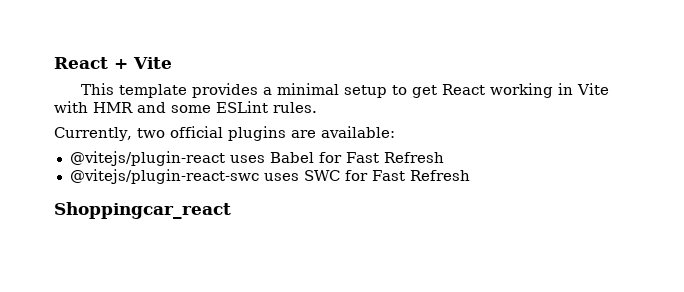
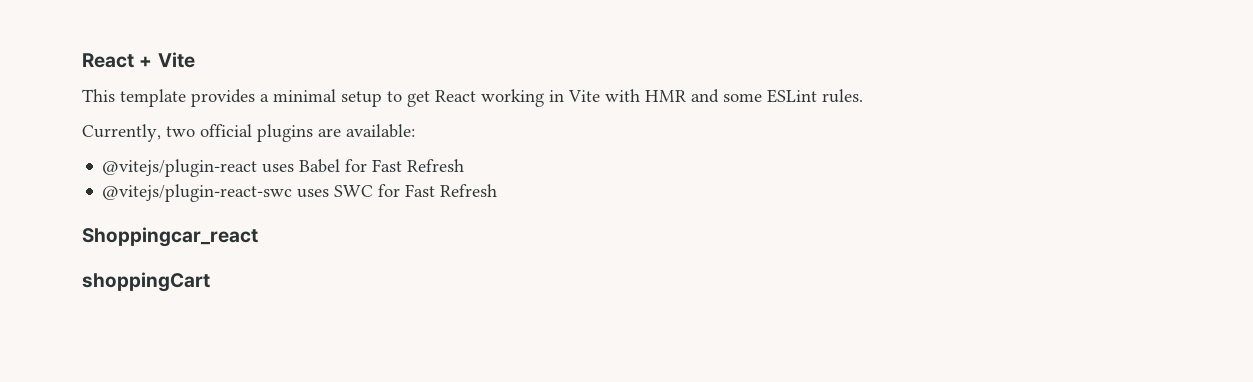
+ shoppingCart

